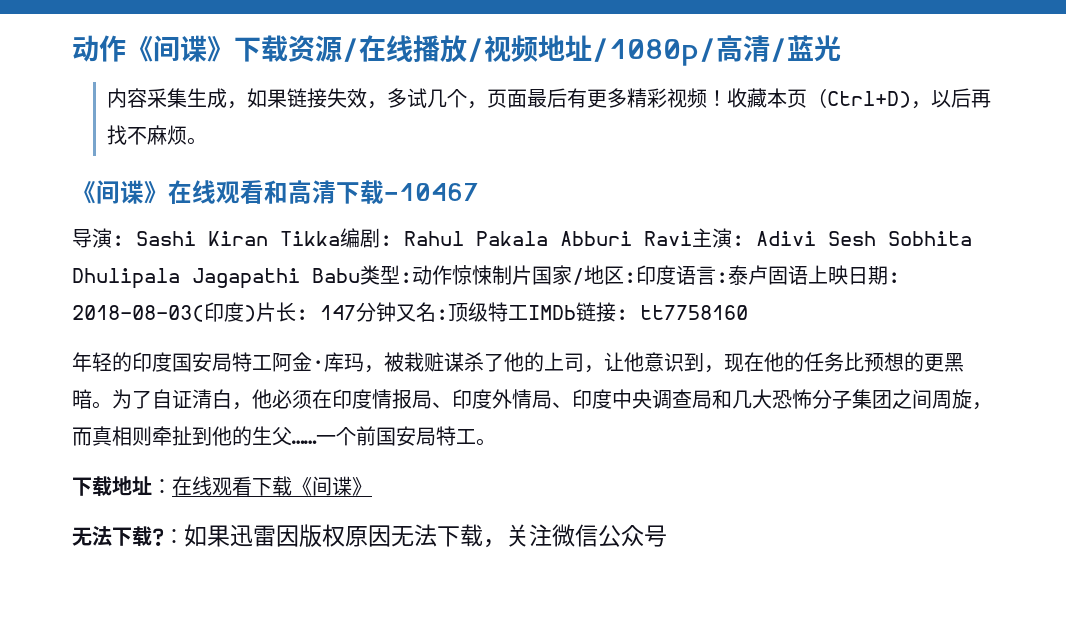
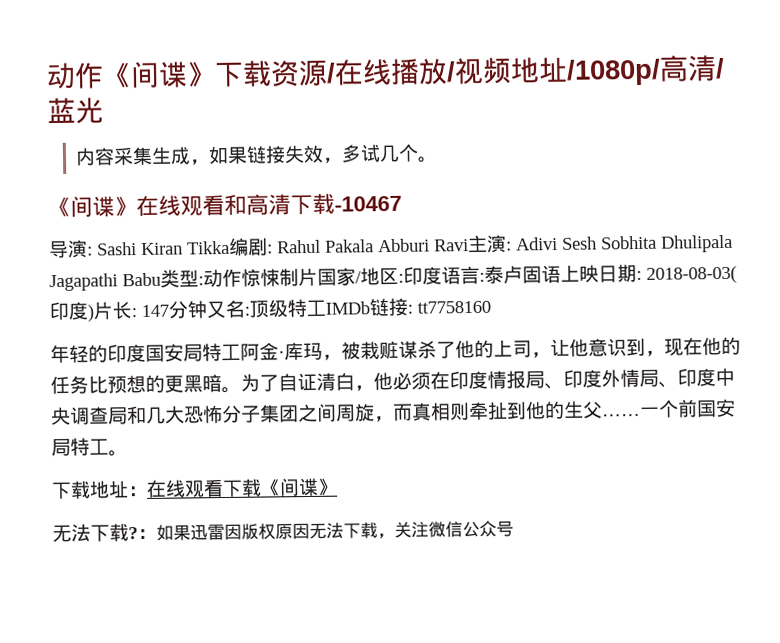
- 内容采集生成，如果链接失效，多试几个，页面最后有更多精彩视频！收藏本页（Ctrl+D)，以后再找不麻烦。
+ 内容采集生成，如果链接失效，多试几个。

